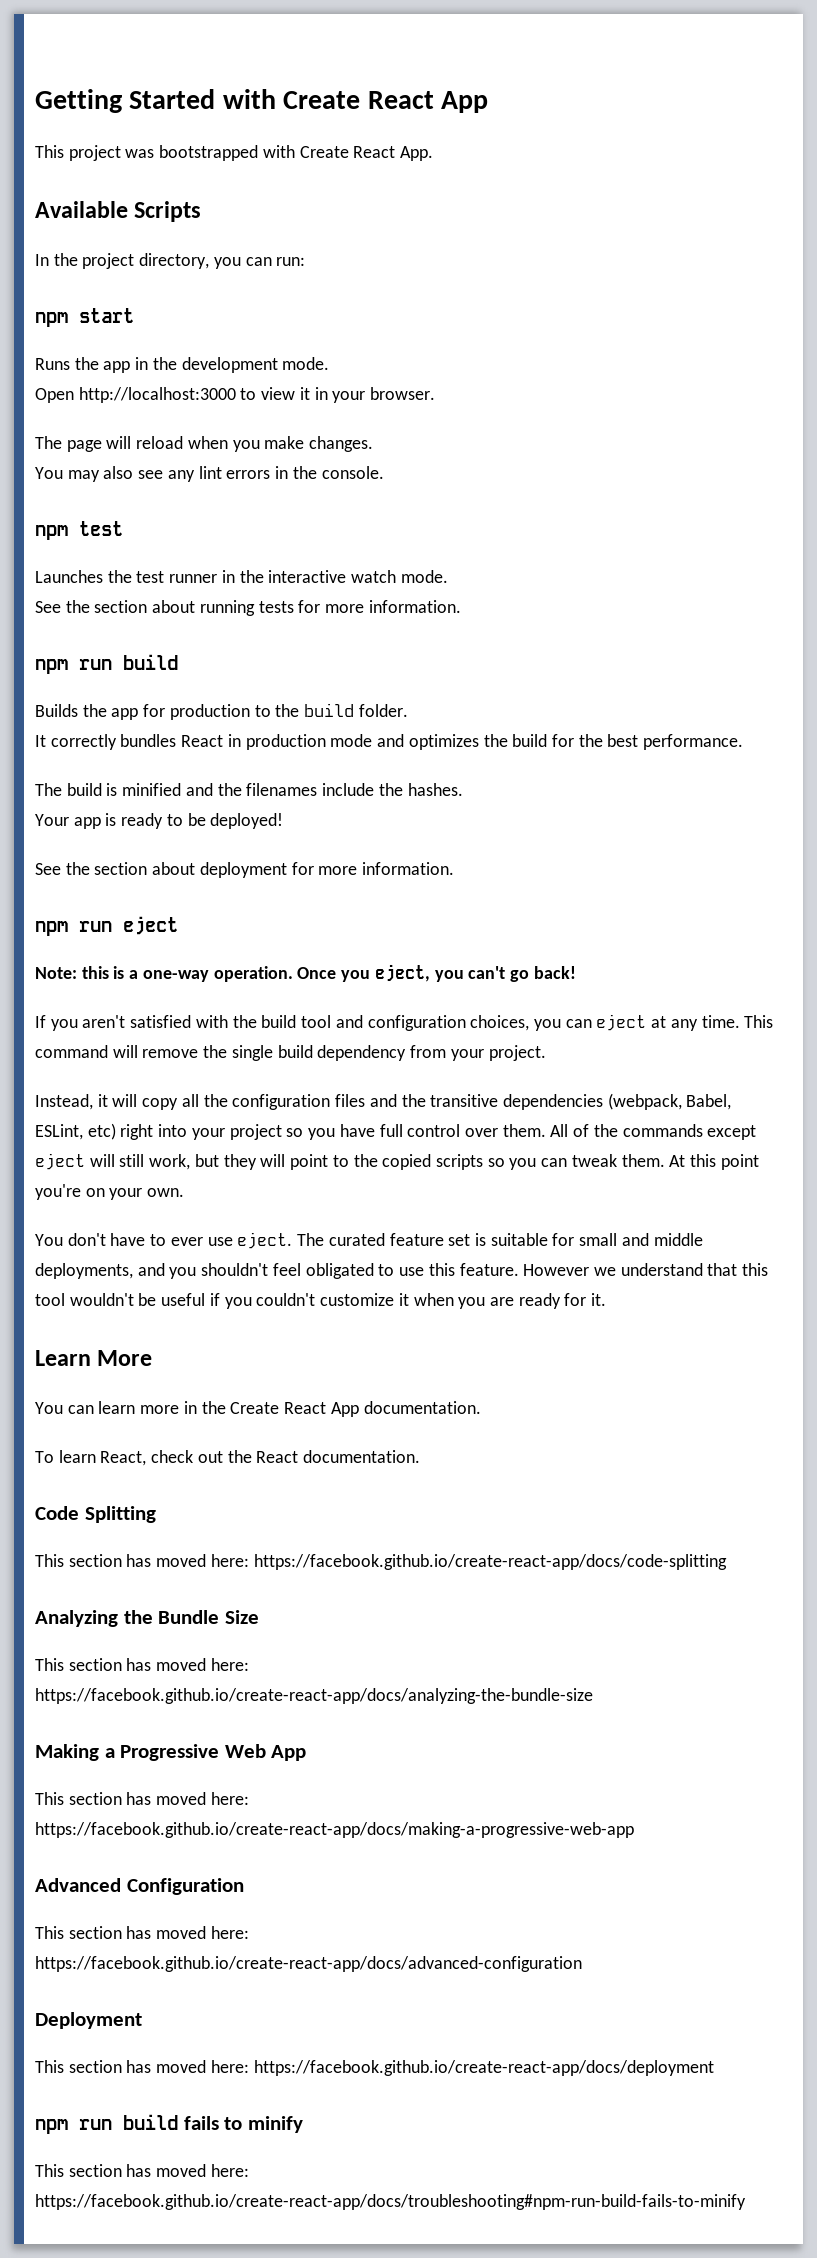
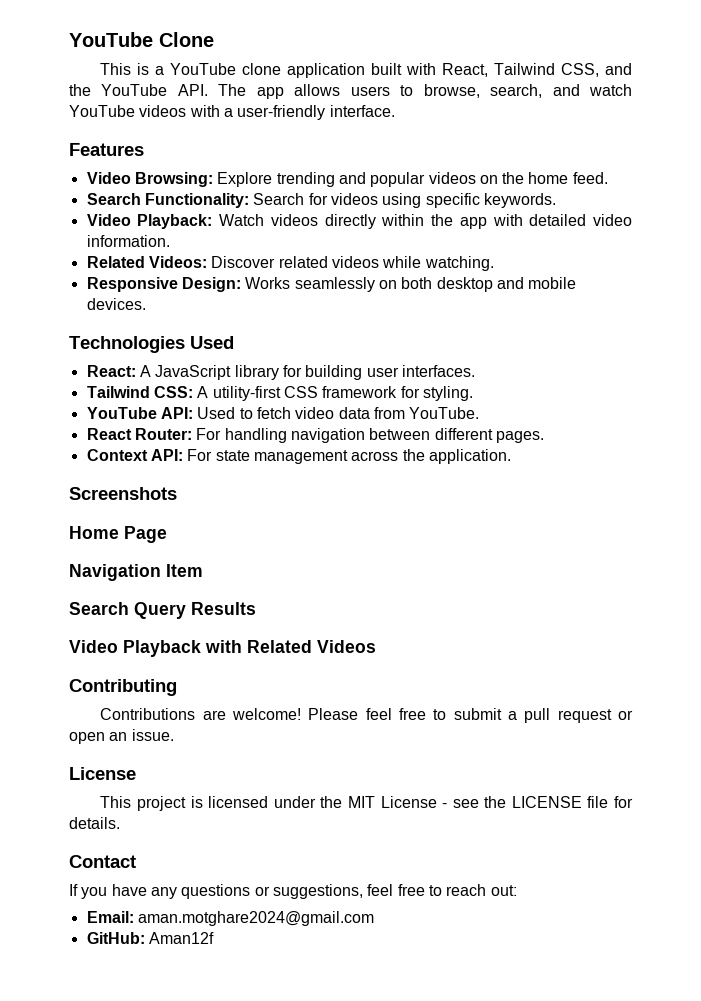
- Getting Started with Create React App
- This project was bootstrapped with Create React App.
- Available Scripts
- In the project directory, you can run:
- npm start
- Runs the app in the development mode.
- Open http://localhost:3000 to view it in your browser.
- The page will reload when you make changes.
- You may also see any lint errors in the console.
- npm test
- Launches the test runner in the interactive watch mode.
- See the section about running tests for more information.
- npm run build
- Builds the app for production to the build folder.
- It correctly bundles React in production mode and optimizes the build for the best performance.
- The build is minified and the filenames include the hashes.
- Your app is ready to be deployed!
- See the section about deployment for more information.
- npm run eject
- Note: this is a one-way operation. Once you eject, you can't go back!
- If you aren't satisfied with the build tool and configuration choices, you can eject at any time. This command will remove the single build dependency from your project.
- Instead, it will copy all the configuration files and the transitive dependencies (webpack, Babel, ESLint, etc) right into your project so you have full control over them. All of the commands except eject will still work, but they will point to the copied scripts so you can tweak them. At this point you're on your own.
- You don't have to ever use eject. The curated feature set is suitable for small and middle deployments, and you shouldn't feel obligated to use this feature. However we understand that this tool wouldn't be useful if you couldn't customize it when you are ready for it.
- Learn More
- You can learn more in the Create React App documentation.
- To learn React, check out the React documentation.
- Code Splitting
- This section has moved here: https://facebook.github.io/create-react-app/docs/code-splitting
- Analyzing the Bundle Size
- This section has moved here: https://facebook.github.io/create-react-app/docs/analyzing-the-bundle-size
- Making a Progressive Web App
- This section has moved here: https://facebook.github.io/create-react-app/docs/making-a-progressive-web-app
- Advanced Configuration
- This section has moved here: https://facebook.github.io/create-react-app/docs/advanced-configuration
- Deployment
- This section has moved here: https://facebook.github.io/create-react-app/docs/deployment
- npm run build fails to minify
- This section has moved here: https://facebook.github.io/create-react-app/docs/troubleshooting#npm-run-build-fails-to-minify
+ YouTube Clone
+ This is a YouTube clone application built with React, Tailwind CSS, and the YouTube API. The app allows users to browse, search, and watch YouTube videos with a user-friendly interface.
+ Features
+ Video Browsing: Explore trending and popular videos on the home feed.
+ Search Functionality: Search for videos using specific keywords.
+ Video Playback: Watch videos directly within the app with detailed video information.
+ Related Videos: Discover related videos while watching.
+ Responsive Design: Works seamlessly on both desktop and mobile devices.
+ Technologies Used
+ React: A JavaScript library for building user interfaces.
+ Tailwind CSS: A utility-first CSS framework for styling.
+ YouTube API: Used to fetch video data from YouTube.
+ React Router: For handling navigation between different pages.
+ Context API: For state management across the application.
+ Screenshots
+ Home Page
+ Navigation Item
+ Search Query Results
+ Video Playback with Related Videos
+ Contributing
+ Contributions are welcome! Please feel free to submit a pull request or open an issue.
+ License
+ This project is licensed under the MIT License - see the LICENSE file for details.
+ Contact
+ If you have any questions or suggestions, feel free to reach out:
+ Email: aman.motghare2024@gmail.com
+ GitHub: Aman12f

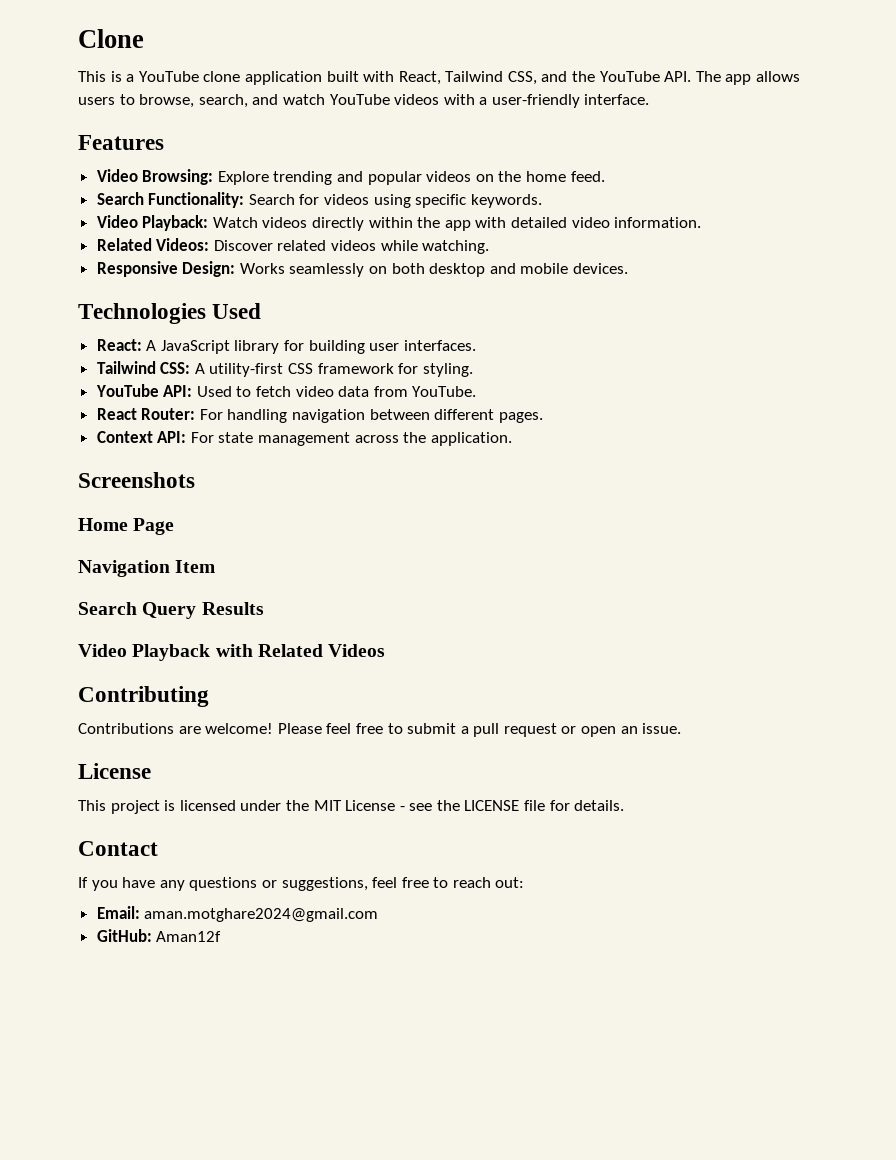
- YouTube Clone
+ Clone

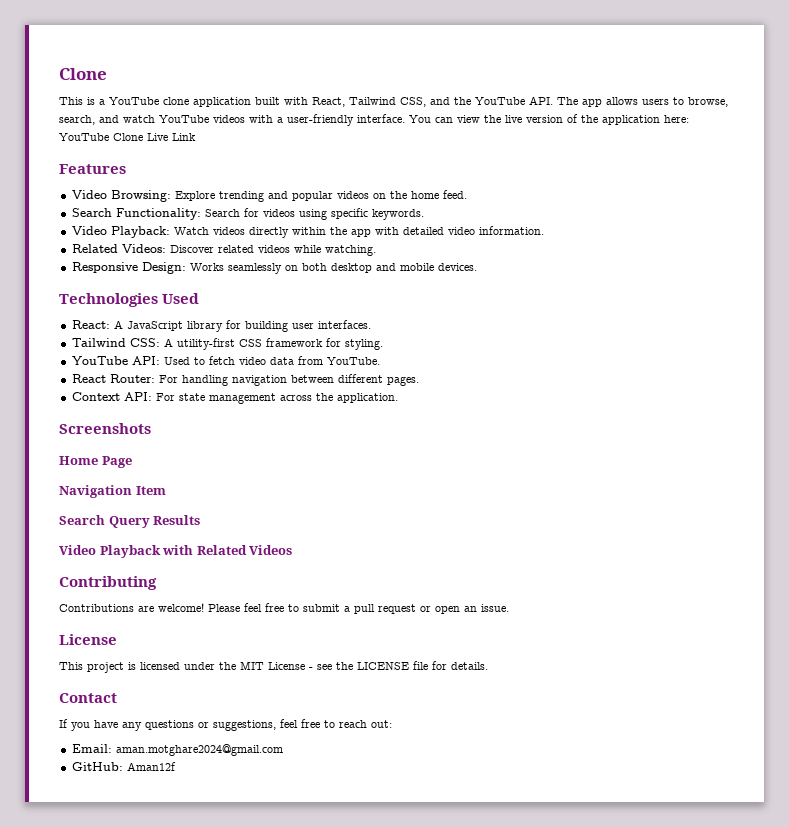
+ You can view the live version of the application here: YouTube Clone Live Link

